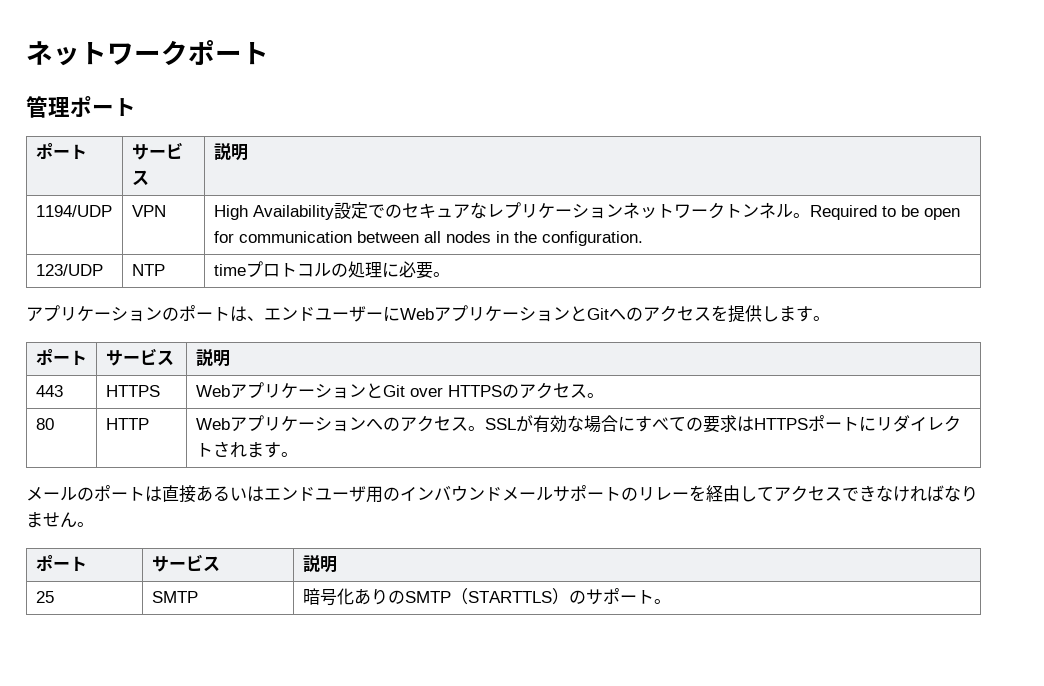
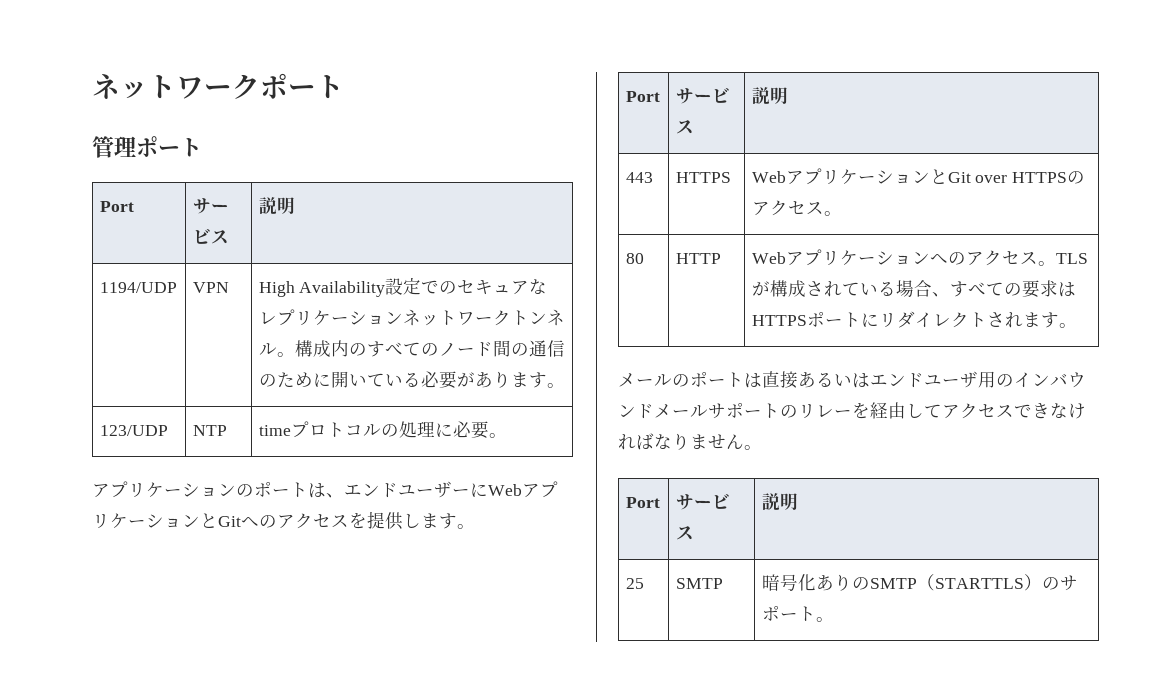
  管理ポート
- ポート | サービス | 説明
+ Port | サービス | 説明
- 1194/UDP | VPN | High Availability設定でのセキュアなレプリケーションネットワークトンネル。Required to be open for communication between all nodes in the configuration.
+ 1194/UDP | VPN | High Availability設定でのセキュアなレプリケーションネットワークトンネル。構成内のすべてのノード間の通信のために開いている必要があります。
  アプリケーションのポートは、エンドユーザーにWebアプリケーションとGitへのアクセスを提供します。
- ポート | サービス | 説明
+ Port | サービス | 説明
- 80 | HTTP | Webアプリケーションへのアクセス。SSLが有効な場合にすべての要求はHTTPSポートにリダイレクトされます。
+ 80 | HTTP | Webアプリケーションへのアクセス。TLSが構成されている場合、すべての要求はHTTPSポートにリダイレクトされます。
  メールのポートは直接あるいはエンドユーザ用のインバウンドメールサポートのリレーを経由してアクセスできなければなりません。
- ポート | サービス | 説明
+ Port | サービス | 説明

